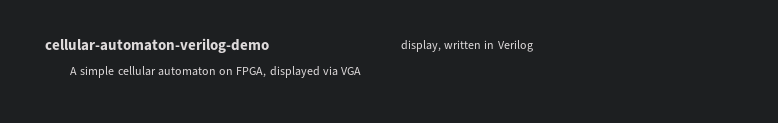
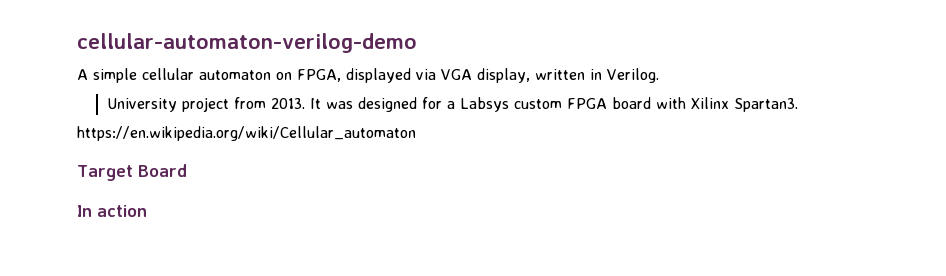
- A simple cellular automaton on FPGA, displayed via VGA display, written in Verilog
+ A simple cellular automaton on FPGA, displayed via VGA display, written in Verilog.
+ University project from 2013. It was designed for a Labsys custom FPGA board with Xilinx Spartan3.
+ https://en.wikipedia.org/wiki/Cellular_automaton
+ Target Board
+ In action

